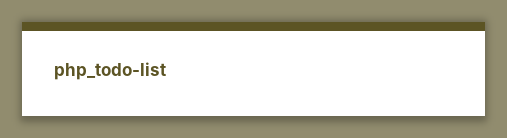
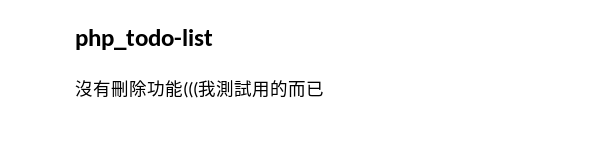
+ 沒有刪除功能(((我測試用的而已

